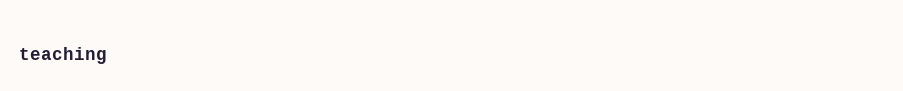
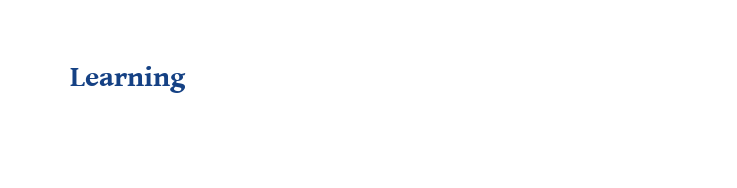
- teaching
+ Learning

